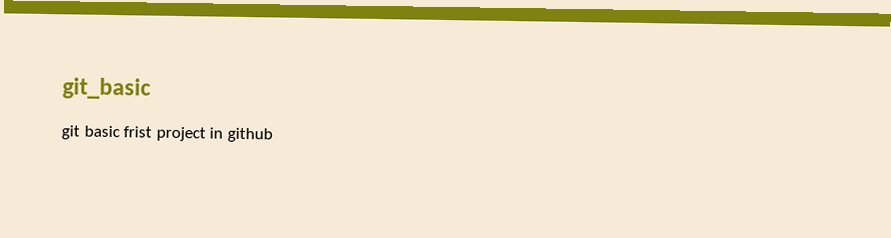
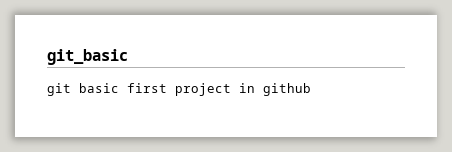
- git basic frist project in github
+ git basic first project in github

